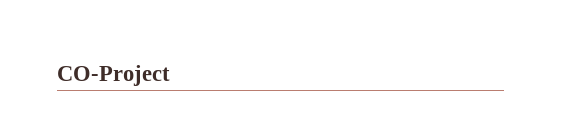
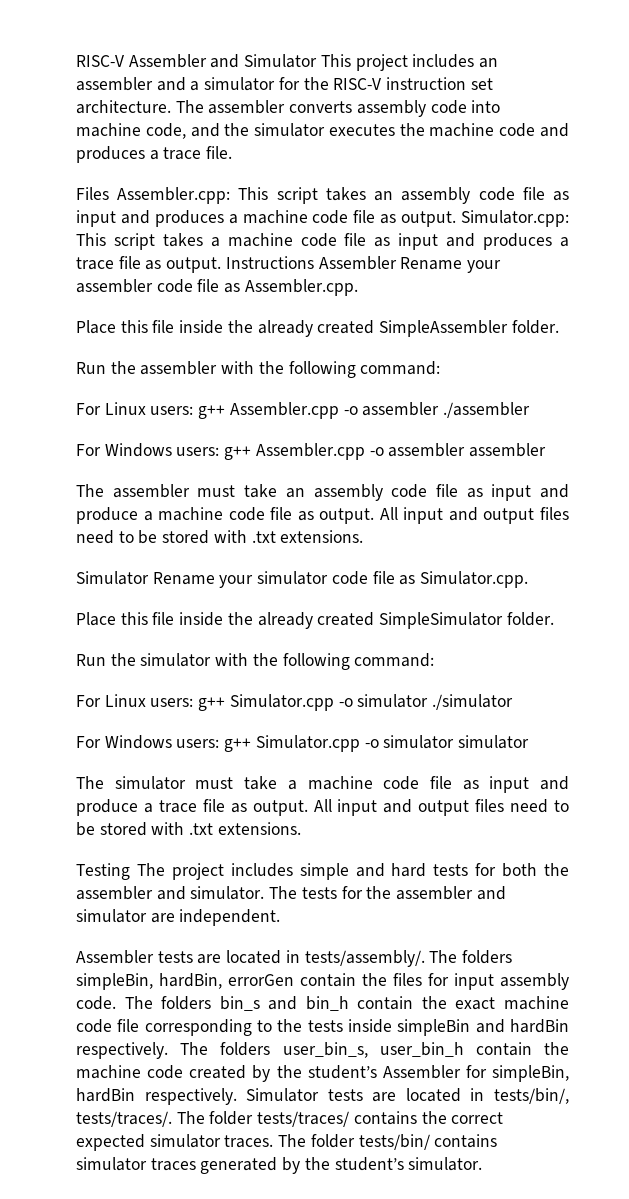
- CO-Project
+ RISC-V Assembler and Simulator This project includes an assembler and a simulator for the RISC-V instruction set architecture. The assembler converts assembly code into machine code, and the simulator executes the machine code and produces a trace file.
+ Files Assembler.cpp: This script takes an assembly code file as input and produces a machine code file as output. Simulator.cpp: This script takes a machine code file as input and produces a trace file as output. Instructions Assembler Rename your assembler code file as Assembler.cpp.
+ Place this file inside the already created SimpleAssembler folder.
+ Run the assembler with the following command:
+ For Linux users: g++ Assembler.cpp -o assembler ./assembler
+ For Windows users: g++ Assembler.cpp -o assembler assembler
+ The assembler must take an assembly code file as input and produce a machine code file as output. All input and output files need to be stored with .txt extensions.
+ Simulator Rename your simulator code file as Simulator.cpp.
+ Place this file inside the already created SimpleSimulator folder.
+ Run the simulator with the following command:
+ For Linux users: g++ Simulator.cpp -o simulator ./simulator
+ For Windows users: g++ Simulator.cpp -o simulator simulator
+ The simulator must take a machine code file as input and produce a trace file as output. All input and output files need to be stored with .txt extensions.
+ Testing The project includes simple and hard tests for both the assembler and simulator. The tests for the assembler and simulator are independent.
+ Assembler tests are located in tests/assembly/. The folders simpleBin, hardBin, errorGen contain the files for input assembly code. The folders bin_s and bin_h contain the exact machine code file corresponding to the tests inside simpleBin and hardBin respectively. The folders user_bin_s, user_bin_h contain the machine code created by the student’s Assembler for simpleBin, hardBin respectively. Simulator tests are located in tests/bin/, tests/traces/. The folder tests/traces/ contains the correct expected simulator traces. The folder tests/bin/ contains simulator traces generated by the student’s simulator.

